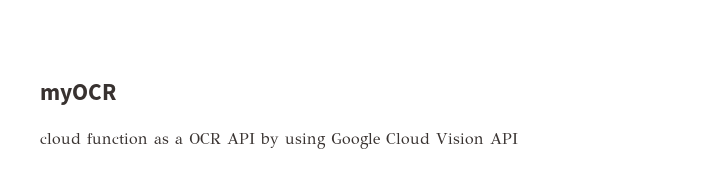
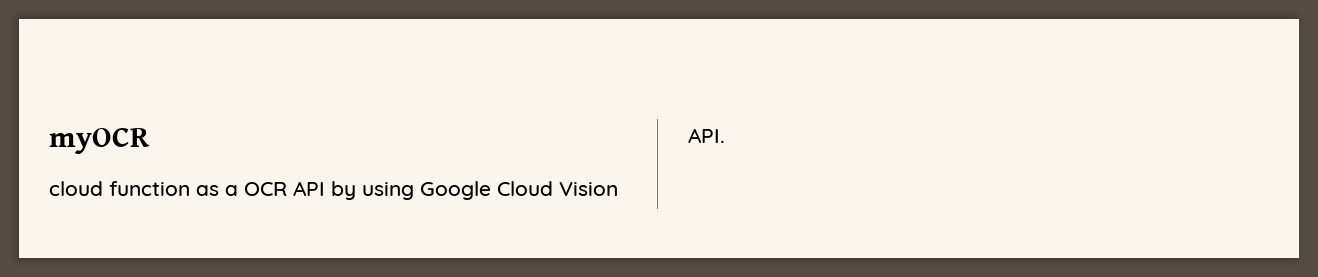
- cloud function as a OCR API by using Google Cloud Vision API
+ cloud function as a OCR API by using Google Cloud Vision API.

